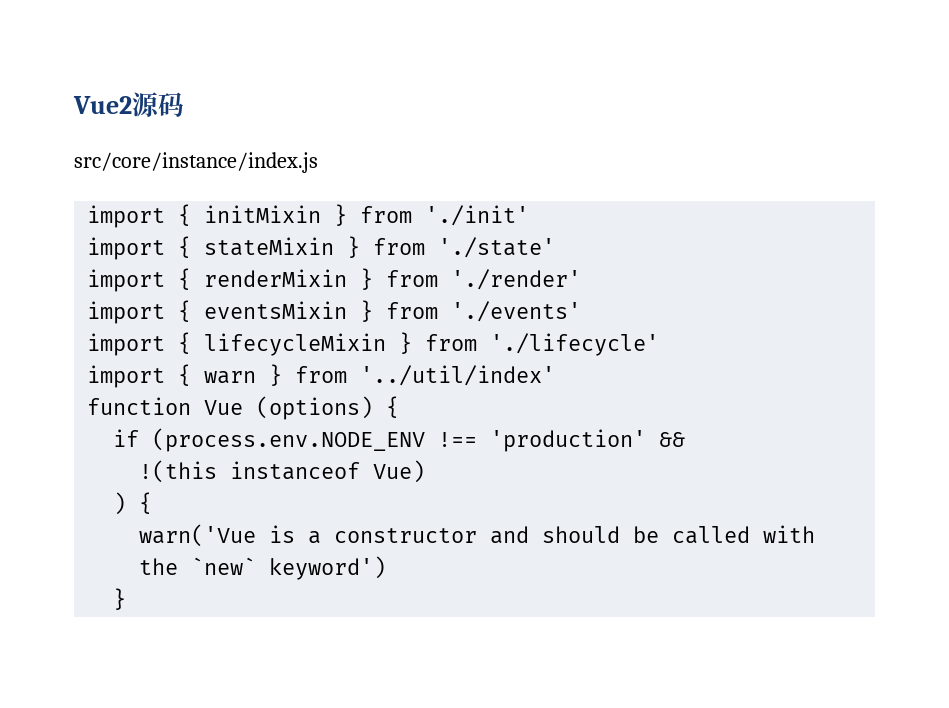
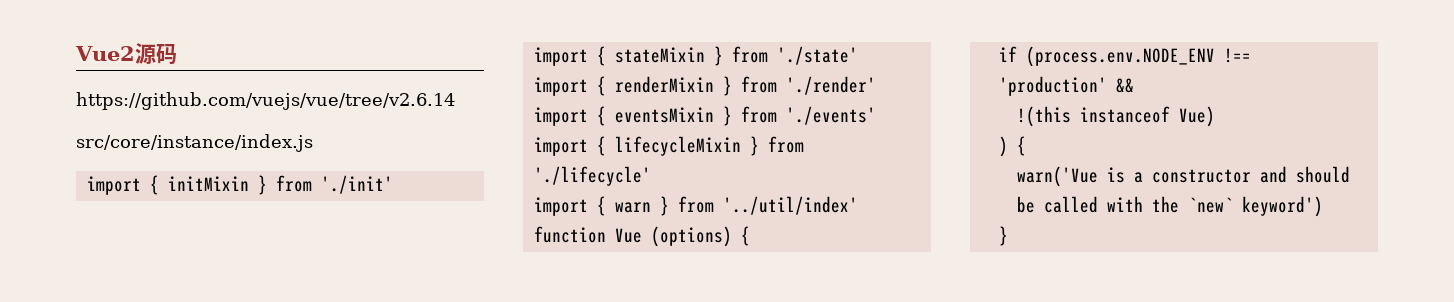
+ https://github.com/vuejs/vue/tree/v2.6.14

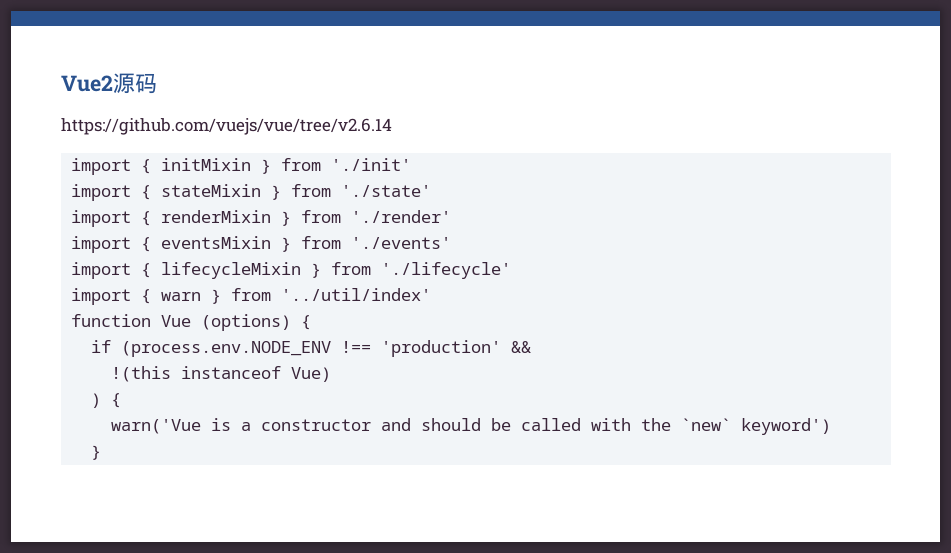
- src/core/instance/index.js

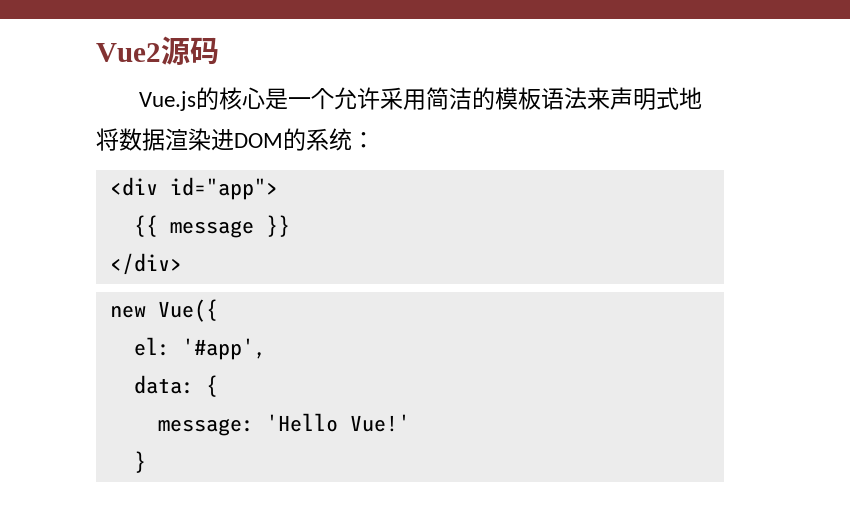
- https://github.com/vuejs/vue/tree/v2.6.14
- import { initMixin } from './init'
- import { stateMixin } from './state'
- import { renderMixin } from './render'
- import { eventsMixin } from './events'
- import { lifecycleMixin } from './lifecycle'
- import { warn } from '../util/index'
- function Vue (options) {
- if (process.env.NODE_ENV !== 'production' &&
- !(this instanceof Vue)
- ) {
- warn('Vue is a constructor and should be called with the `new` keyword')
+ Vue.js的核心是一个允许采用简洁的模板语法来声明式地将数据渲染进DOM的系统：
+ <div id="app">
+ {{ message }}
+ </div>
+ new Vue({
+ el: '#app',
+ data: {
+ message: 'Hello Vue!'

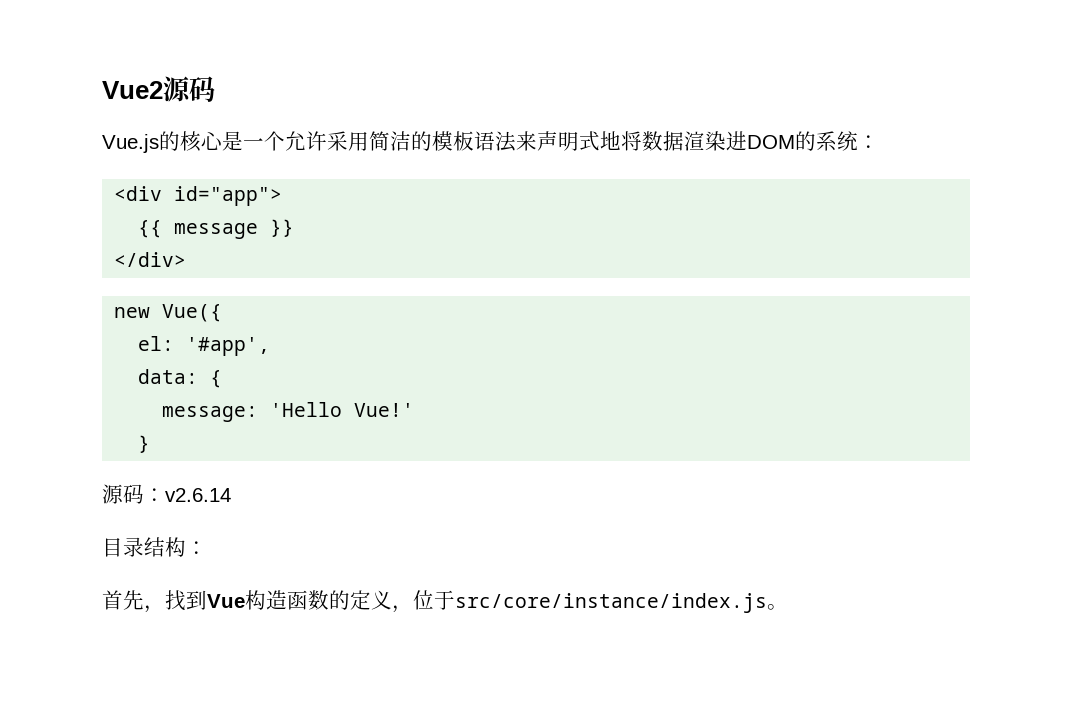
+ 源码：v2.6.14
+ 目录结构：
+ 首先，找到Vue构造函数的定义，位于src/core/instance/index.js。

